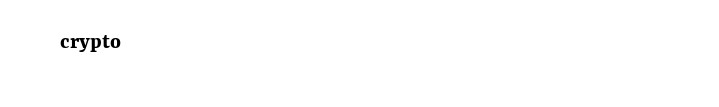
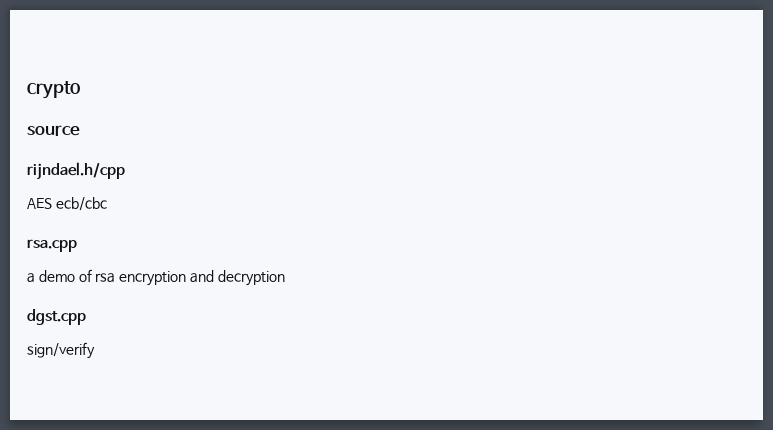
+ source
+ rijndael.h/cpp
+ AES ecb/cbc
+ rsa.cpp
+ a demo of rsa encryption and decryption
+ dgst.cpp
+ sign/verify

